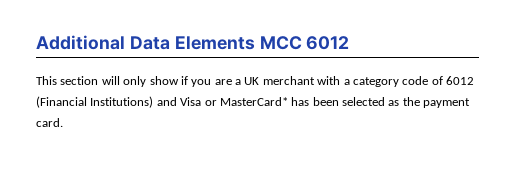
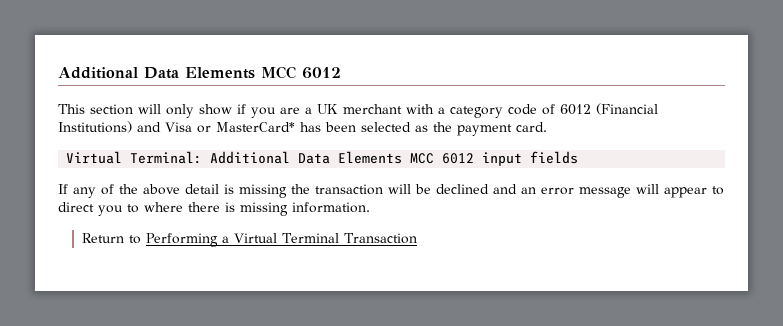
+ Virtual Terminal: Additional Data Elements MCC 6012 input fields
+ If any of the above detail is missing the transaction will be declined and an error message will appear to direct you to where there is missing information.
+ Return to Performing a Virtual Terminal Transaction

